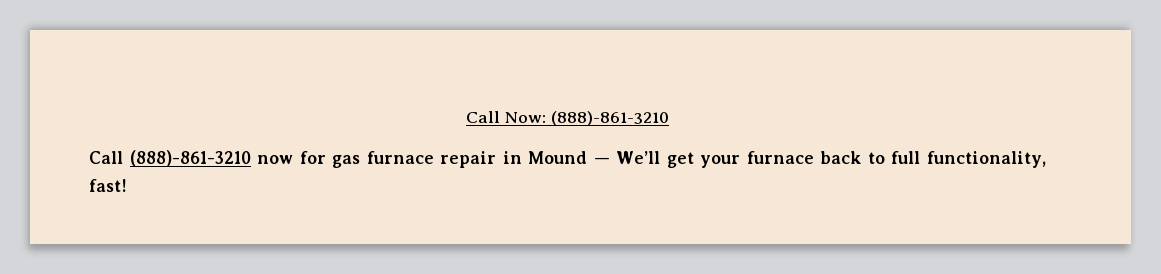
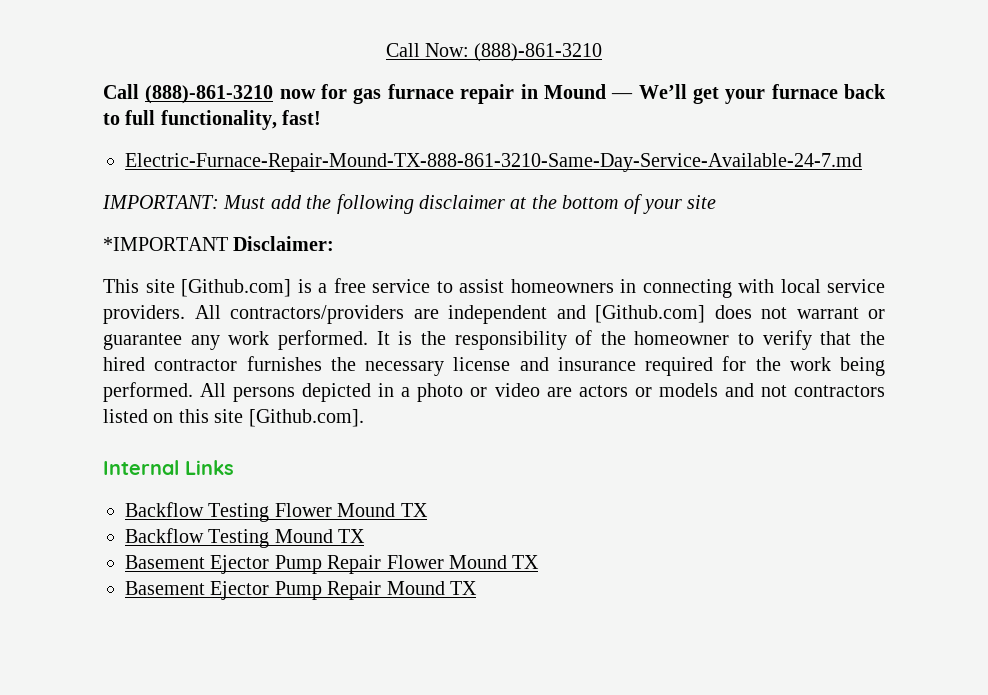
+ Electric-Furnace-Repair-Mound-TX-888-861-3210-Same-Day-Service-Available-24-7.md
+ IMPORTANT: Must add the following disclaimer at the bottom of your site
+ *IMPORTANT Disclaimer:
+ This site [Github.com] is a free service to assist homeowners in connecting with local service providers. All contractors/providers are independent and [Github.com] does not warrant or guarantee any work performed. It is the responsibility of the homeowner to verify that the hired contractor furnishes the necessary license and insurance required for the work being performed. All persons depicted in a photo or video are actors or models and not contractors listed on this site [Github.com].
+ Internal Links
+ Backflow Testing Flower Mound TX
+ Backflow Testing Mound TX
+ Basement Ejector Pump Repair Flower Mound TX
+ Basement Ejector Pump Repair Mound TX

